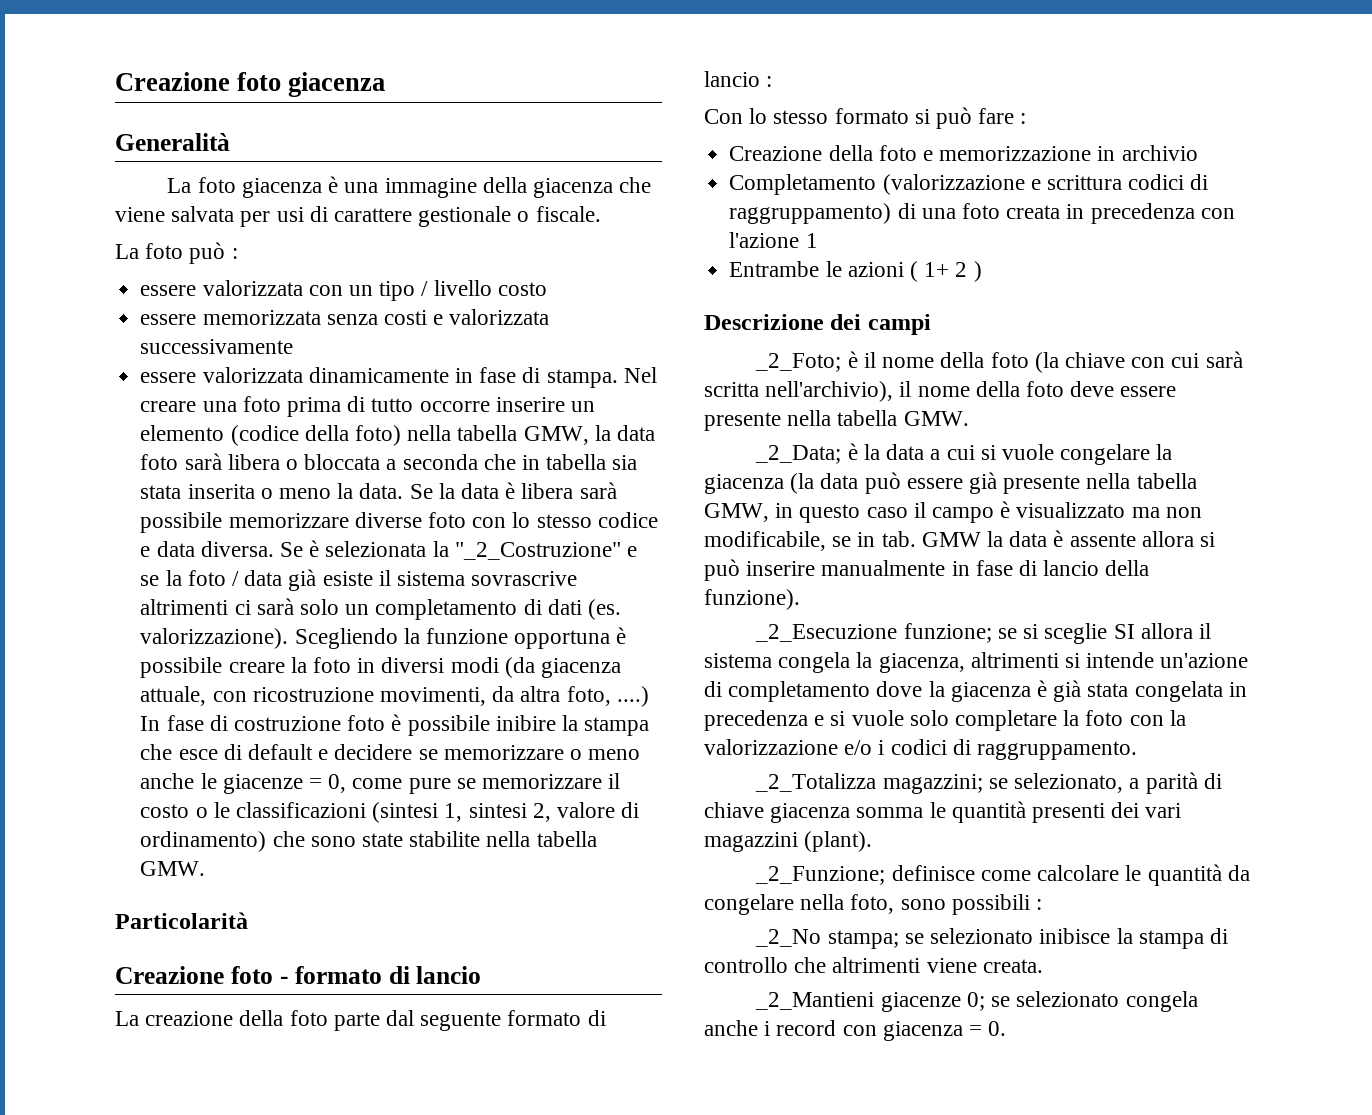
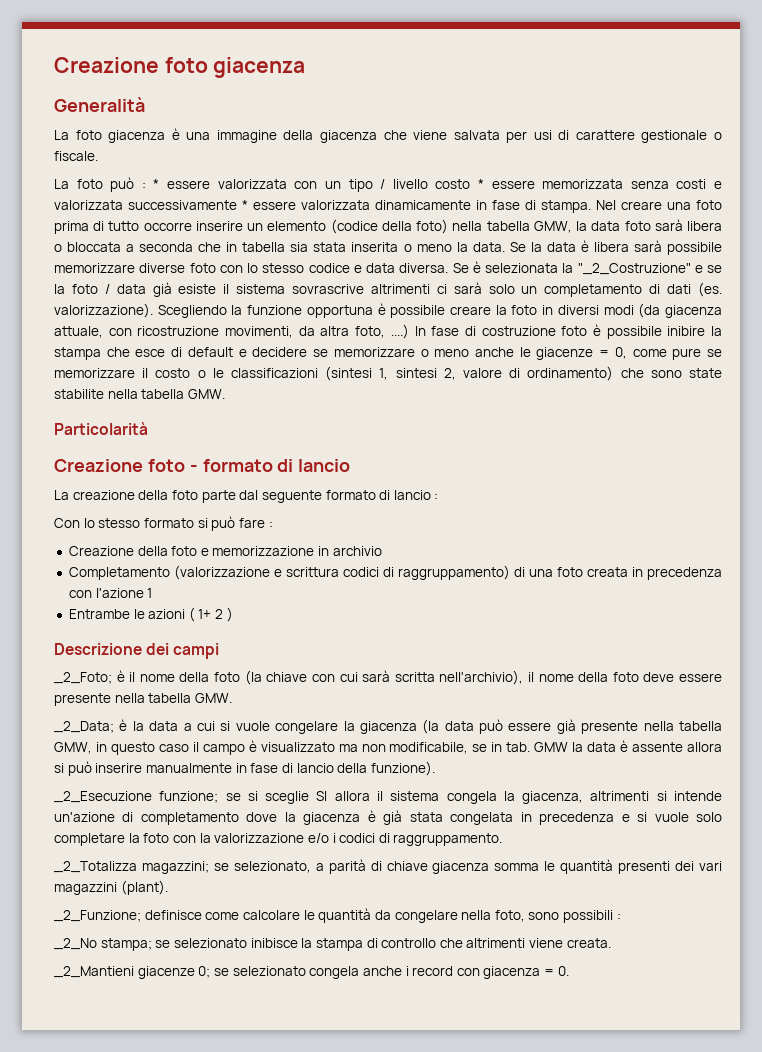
- La foto può :
- essere valorizzata con un tipo / livello costo
- essere memorizzata senza costi e valorizzata successivamente
- essere valorizzata dinamicamente in fase di stampa.
+ La foto può : * essere valorizzata con un tipo / livello costo * essere memorizzata senza costi e valorizzata successivamente * essere valorizzata dinamicamente in fase di stampa.

